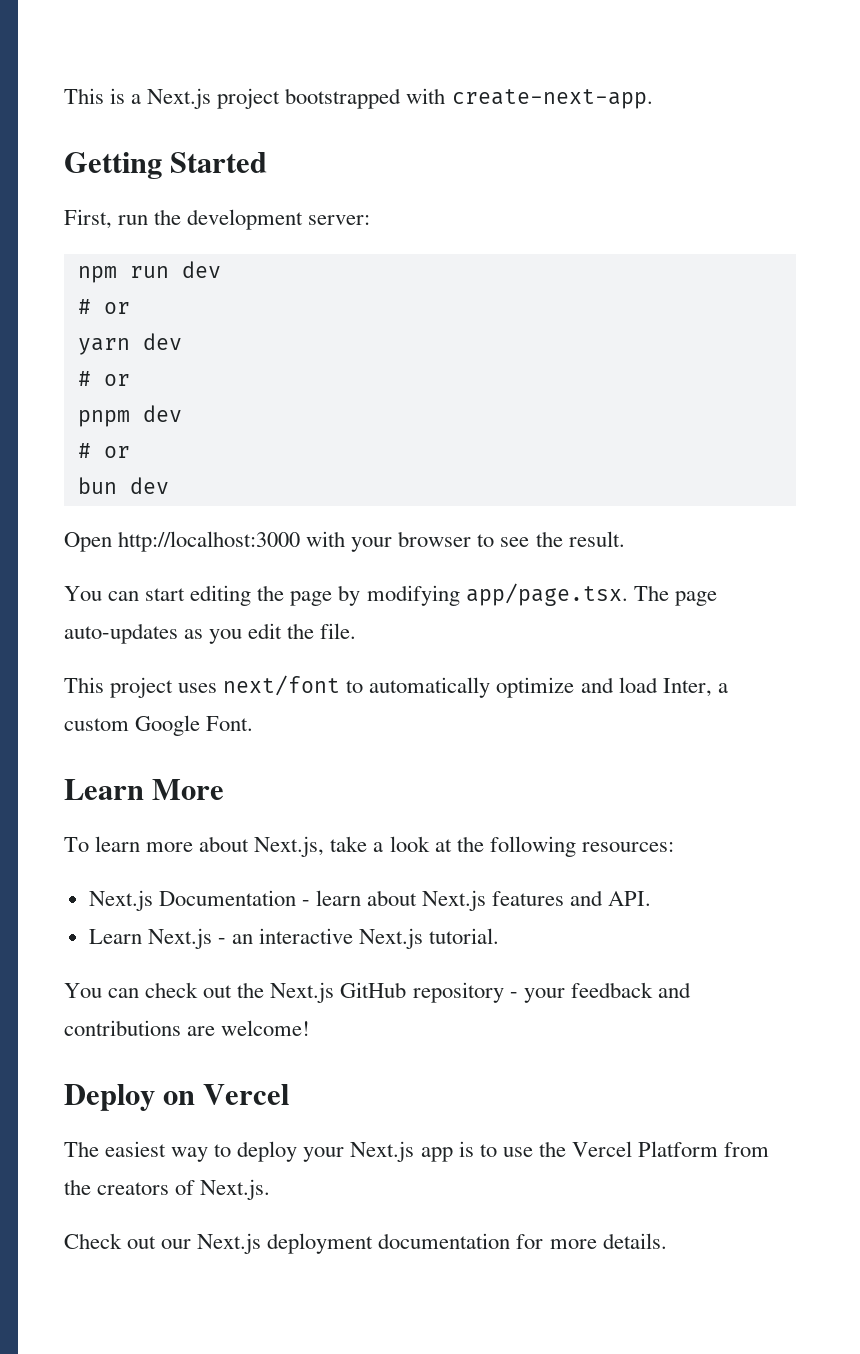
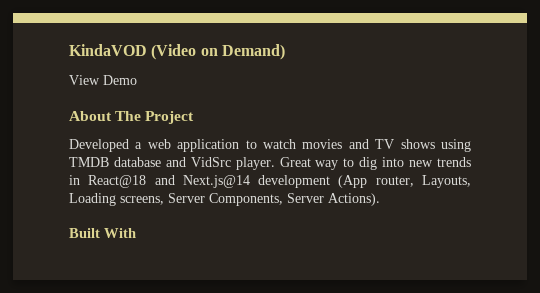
- This is a Next.js project bootstrapped with create-next-app.
- Getting Started
- First, run the development server:
- npm run dev
- # or
- yarn dev
- # or
- pnpm dev
- # or
- bun dev
- Open http://localhost:3000 with your browser to see the result.
- You can start editing the page by modifying app/page.tsx. The page auto-updates as you edit the file.
- This project uses next/font to automatically optimize and load Inter, a custom Google Font.
- Learn More
- To learn more about Next.js, take a look at the following resources:
- Next.js Documentation - learn about Next.js features and API.
- Learn Next.js - an interactive Next.js tutorial.
- You can check out the Next.js GitHub repository - your feedback and contributions are welcome!
- Deploy on Vercel
- The easiest way to deploy your Next.js app is to use the Vercel Platform from the creators of Next.js.
- Check out our Next.js deployment documentation for more details.
+ KindaVOD (Video on Demand)
+ View Demo
+ About The Project
+ Developed a web application to watch movies and TV shows using TMDB database and VidSrc player. Great way to dig into new trends in React@18 and Next.js@14 development (App router, Layouts, Loading screens, Server Components, Server Actions).
+ Built With

